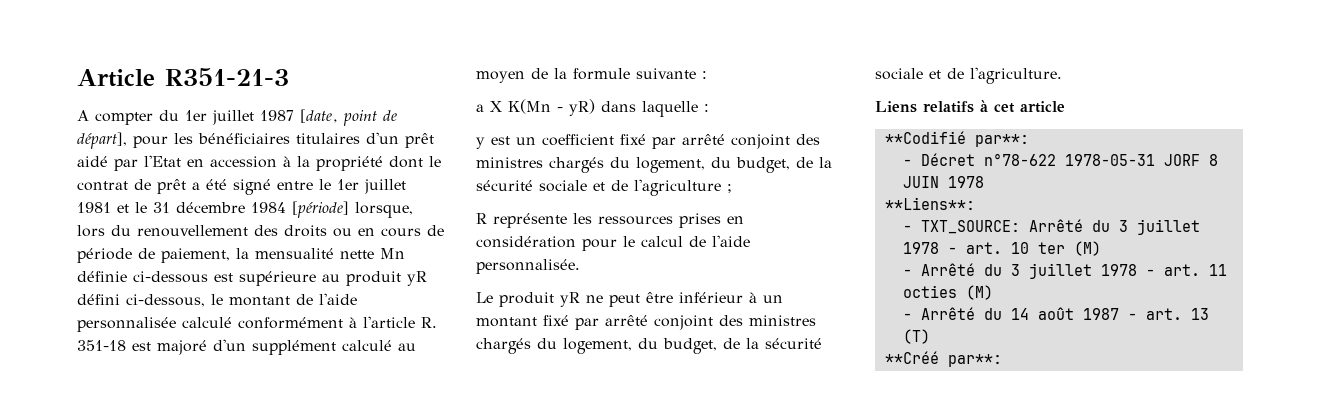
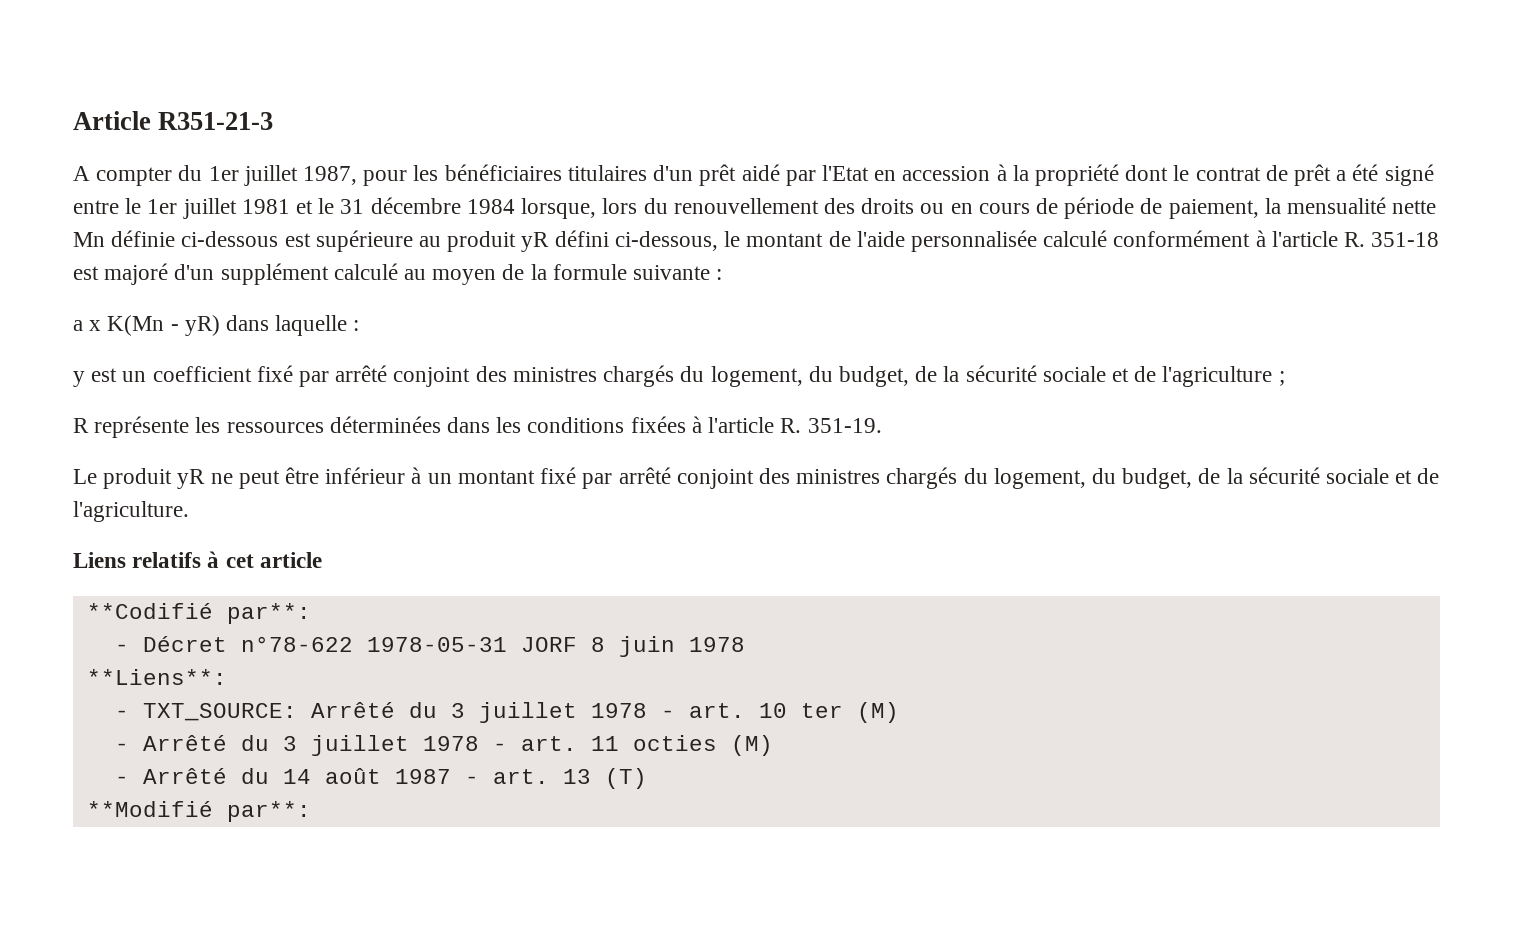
- A compter du 1er juillet 1987 [date, point de départ], pour les bénéficiaires titulaires d'un prêt aidé par l'Etat en accession à la propriété dont le contrat de prêt a été signé entre le 1er juillet 1981 et le 31 décembre 1984 [période] lorsque, lors du renouvellement des droits ou en cours de période de paiement, la mensualité nette Mn définie ci-dessous est supérieure au produit yR défini ci-dessous, le montant de l'aide personnalisée calculé conformément à l'article R. 351-18 est majoré d'un supplément calculé au moyen de la formule suivante :
+ A compter du 1er juillet 1987, pour les bénéficiaires titulaires d'un prêt aidé par l'Etat en accession à la propriété dont le contrat de prêt a été signé entre le 1er juillet 1981 et le 31 décembre 1984 lorsque, lors du renouvellement des droits ou en cours de période de paiement, la mensualité nette Mn définie ci-dessous est supérieure au produit yR défini ci-dessous, le montant de l'aide personnalisée calculé conformément à l'article R. 351-18 est majoré d'un supplément calculé au moyen de la formule suivante :
- a X K(Mn - yR) dans laquelle :
+ a x K(Mn - yR) dans laquelle :
- R représente les ressources prises en considération pour le calcul de l'aide personnalisée.
+ R représente les ressources déterminées dans les conditions fixées à l'article R. 351-19.
- - Décret n°78-622 1978-05-31 JORF 8 JUIN 1978
+ - Décret n°78-622 1978-05-31 JORF 8 juin 1978
- **Créé par**:
+ **Modifié par**:

